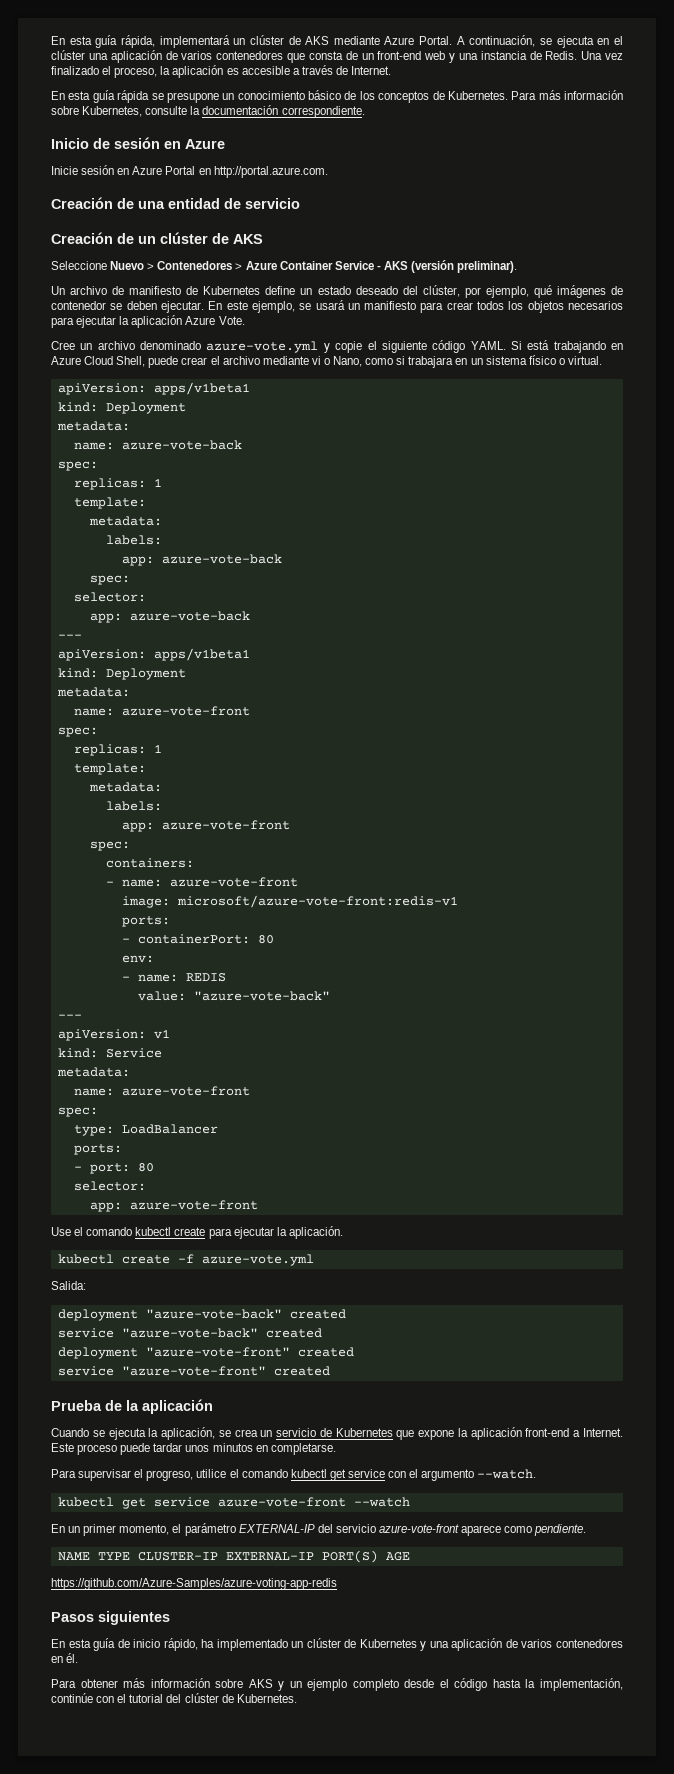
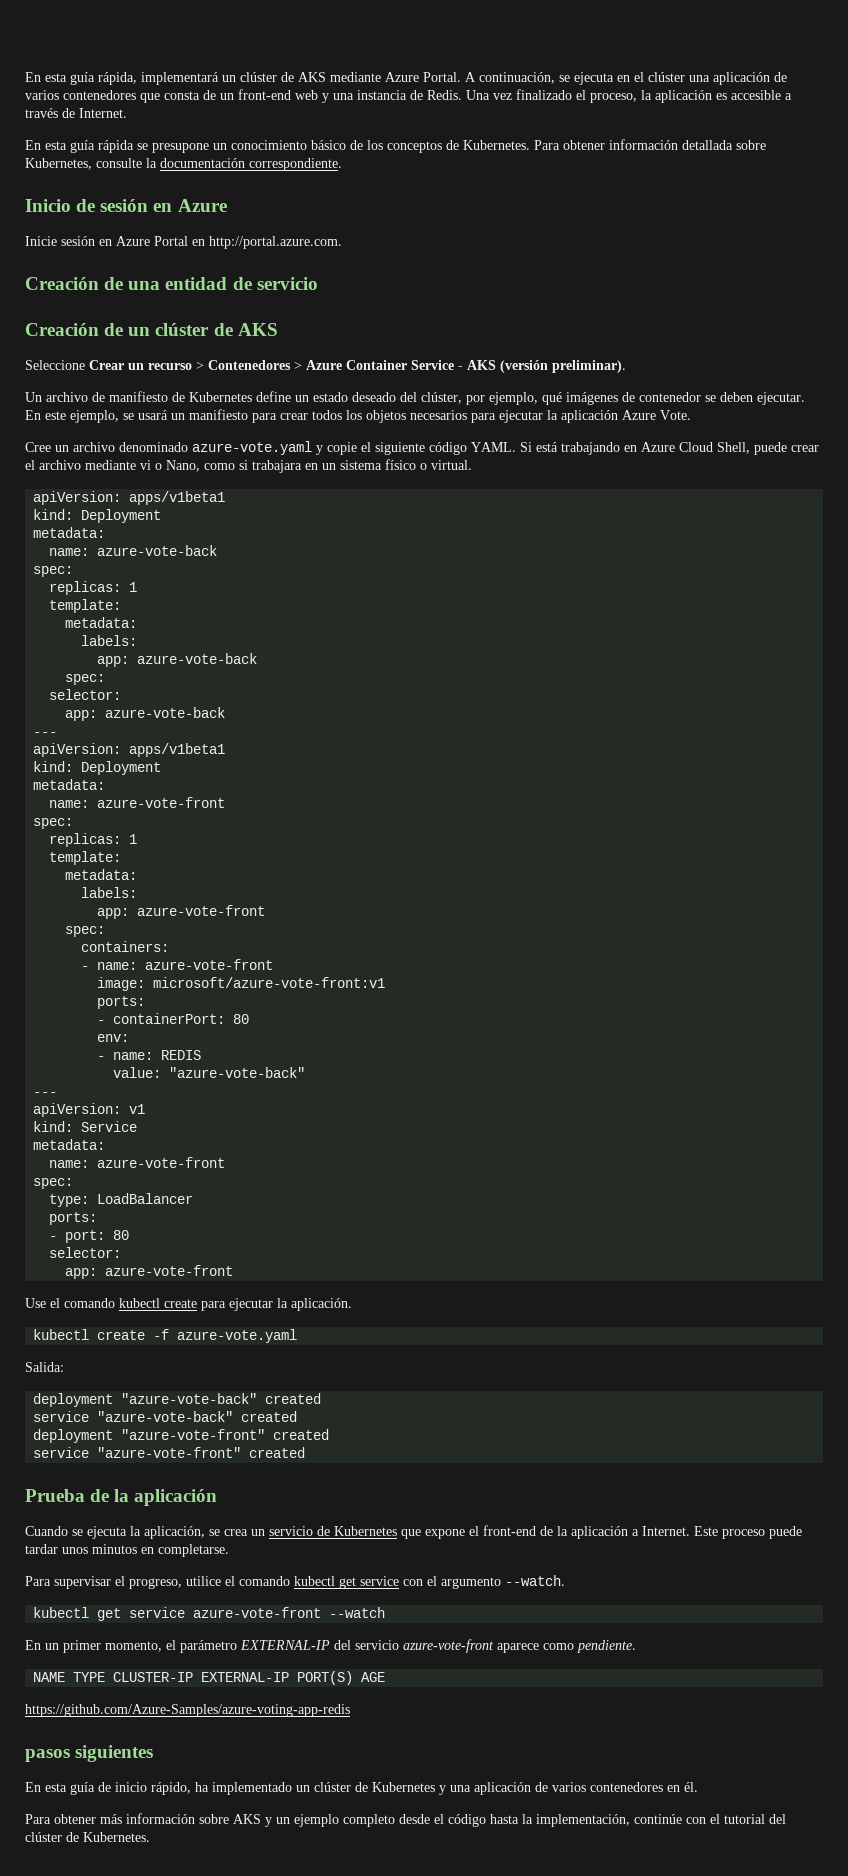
- Para más información sobre Kubernetes, consulte la documentación correspondiente.
+ Para obtener información detallada sobre Kubernetes, consulte la documentación correspondiente.
- Seleccione Nuevo > Contenedores > Azure Container Service - AKS (versión preliminar).
+ Seleccione Crear un recurso > Contenedores > Azure Container Service - AKS (versión preliminar).
- Cree un archivo denominado azure-vote.yml y copie el siguiente código YAML.
+ Cree un archivo denominado azure-vote.yaml y copie el siguiente código YAML.
- image: microsoft/azure-vote-front:redis-v1
+ image: microsoft/azure-vote-front:v1
- kubectl create -f azure-vote.yml
+ kubectl create -f azure-vote.yaml
- Cuando se ejecuta la aplicación, se crea un servicio de Kubernetes que expone la aplicación front-end a Internet.
+ Cuando se ejecuta la aplicación, se crea un servicio de Kubernetes que expone el front-end de la aplicación a Internet.
- Pasos siguientes
+ pasos siguientes

